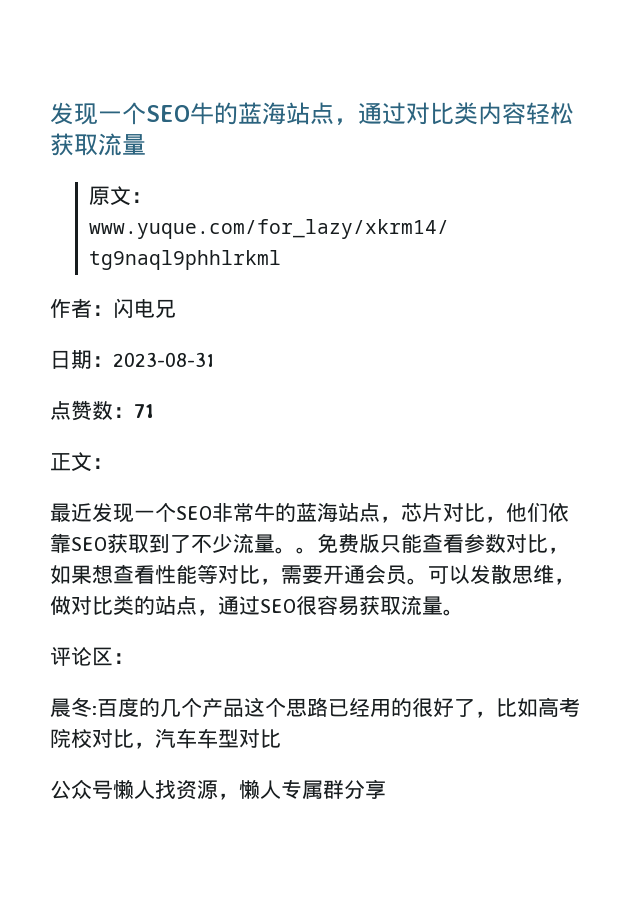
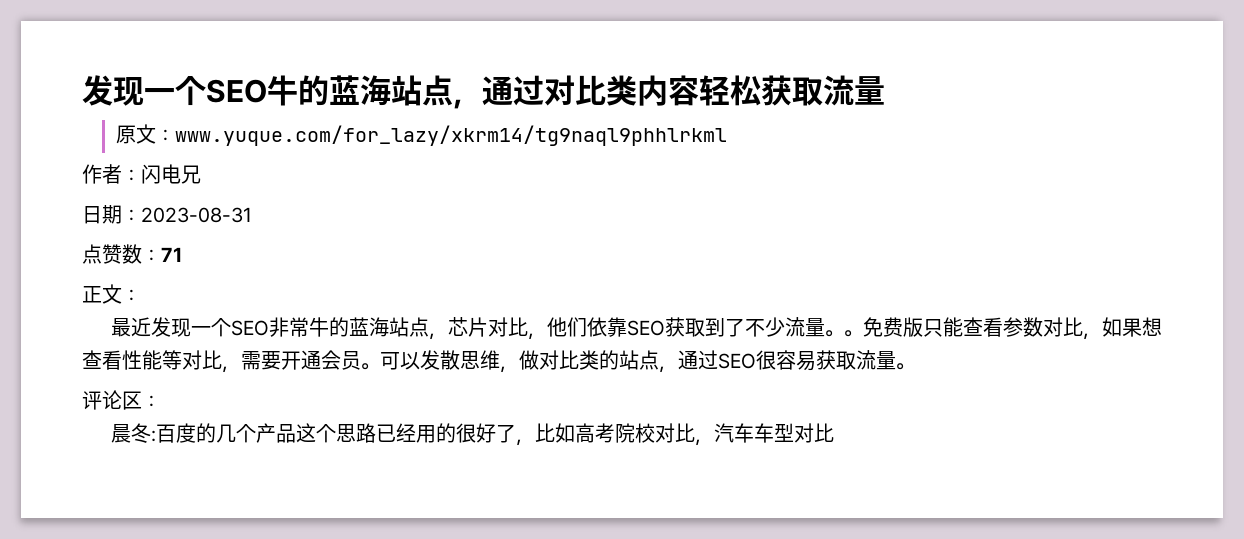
- 公众号懒人找资源，懒人专属群分享

